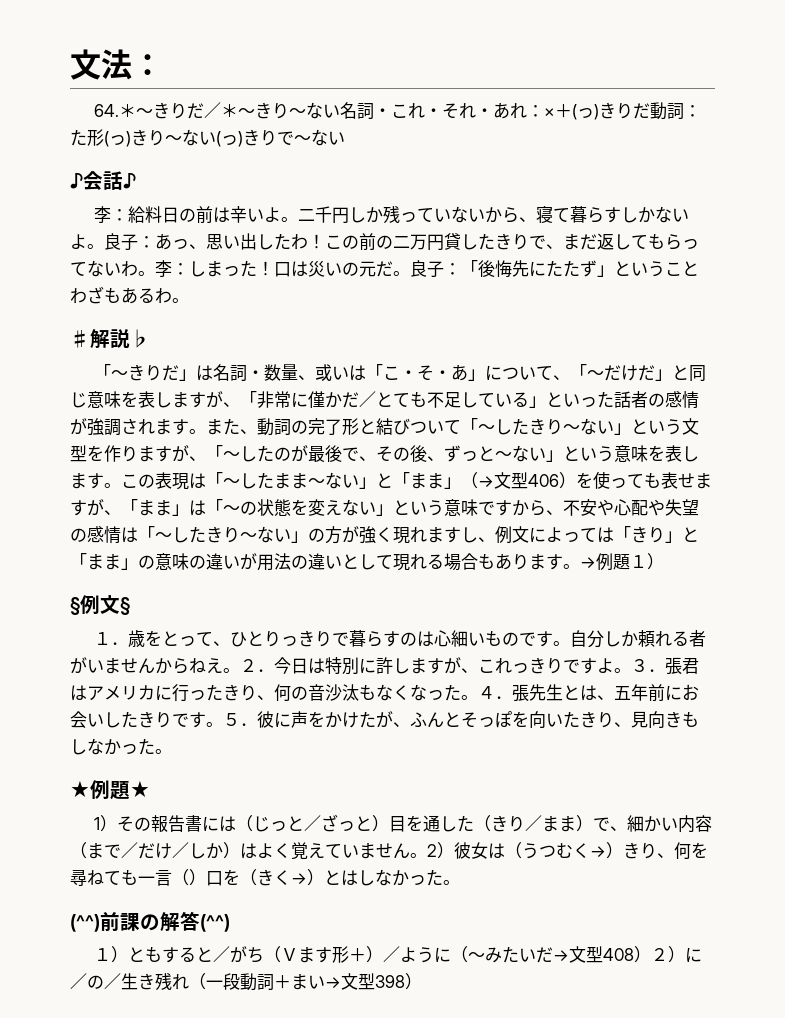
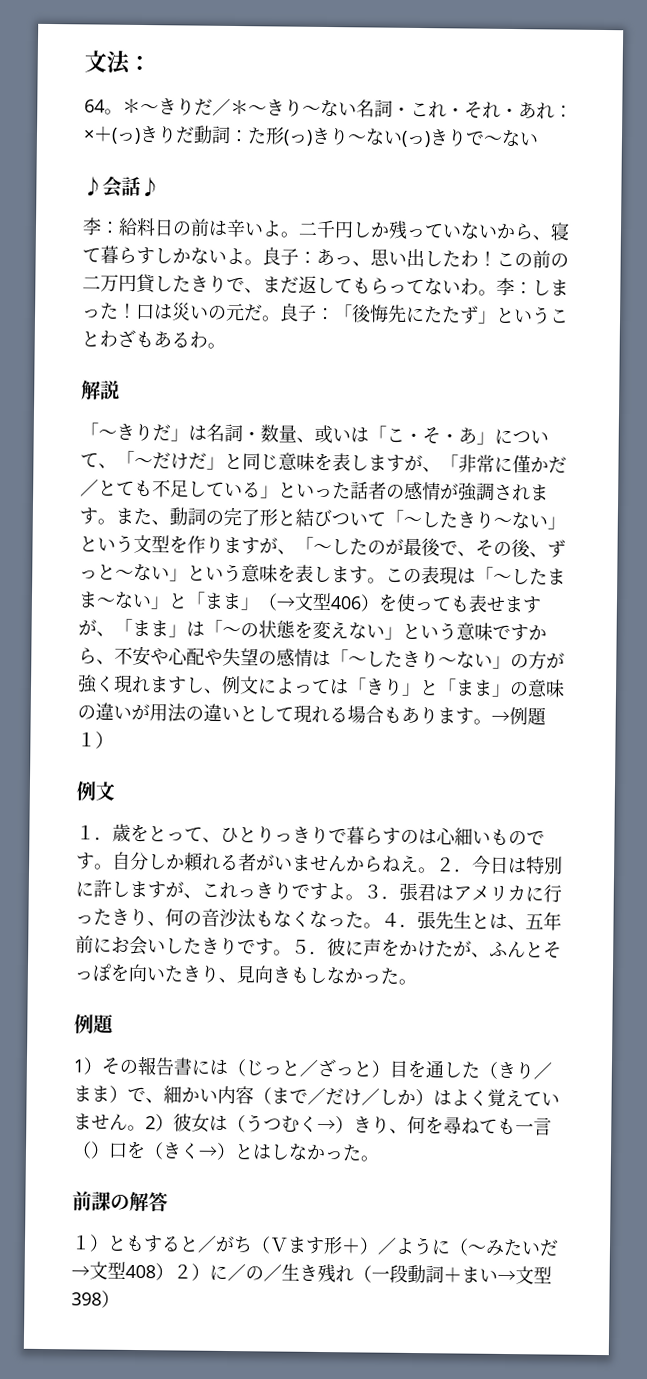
- 64.＊～きりだ／＊～きり～ない名詞・これ・それ・あれ：×＋(っ)きりだ動詞：た形(っ)きり～ない(っ)きりで～ない
+ 64。＊～きりだ／＊～きり～ない名詞・これ・それ・あれ：×＋(っ)きりだ動詞：た形(っ)きり～ない(っ)きりで～ない
- ♯解説♭
+ 解説
  →例題１）
- §例文§
+ 例文
  ５．彼に声をかけたが、ふんとそっぽを向いたきり、見向きもしなかった。
- ★例題★
+ 例題
- (^^)前課の解答(^^)
+ 前課の解答

